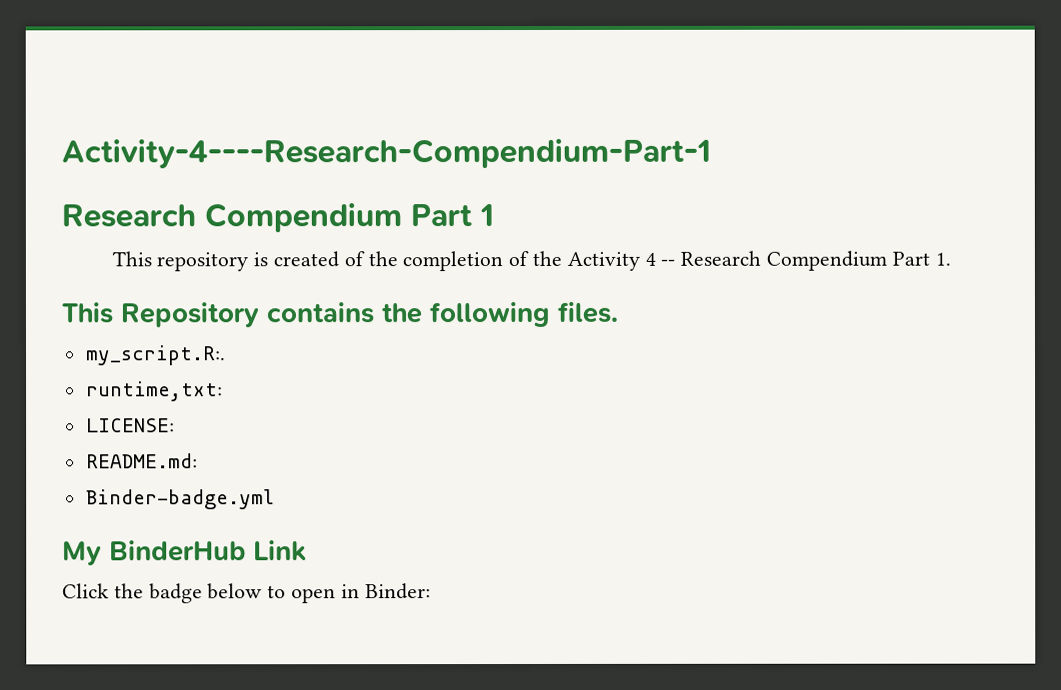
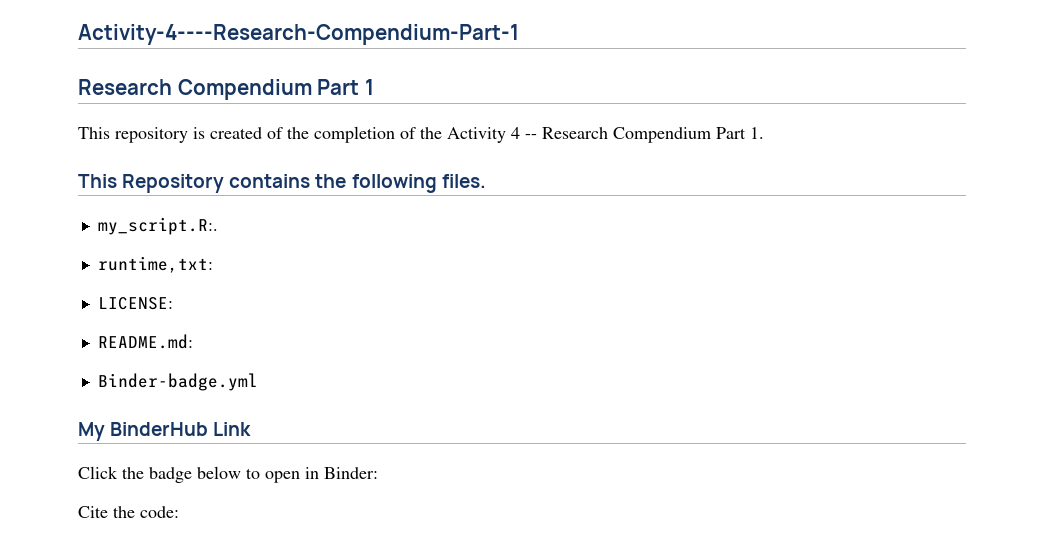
+ Cite the code:

